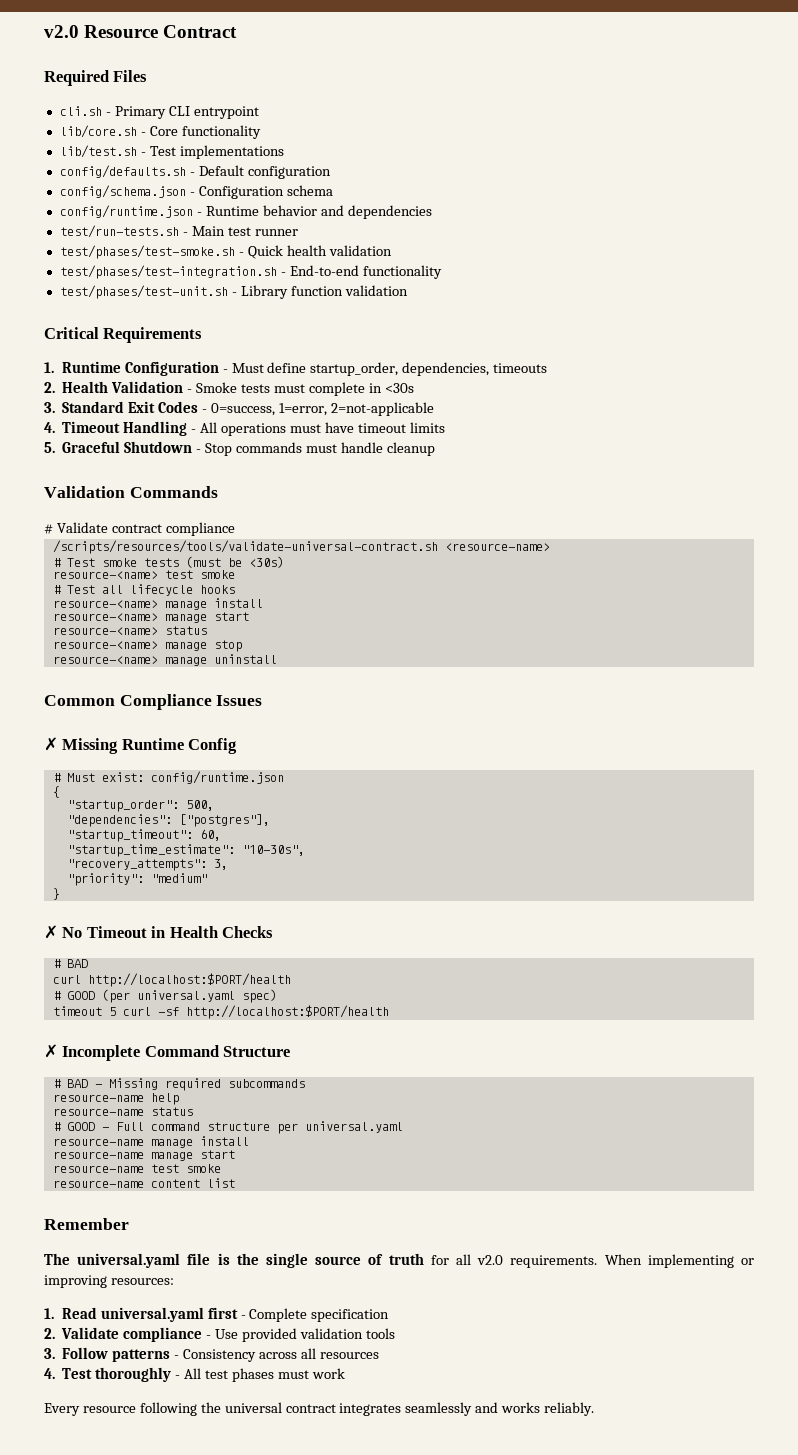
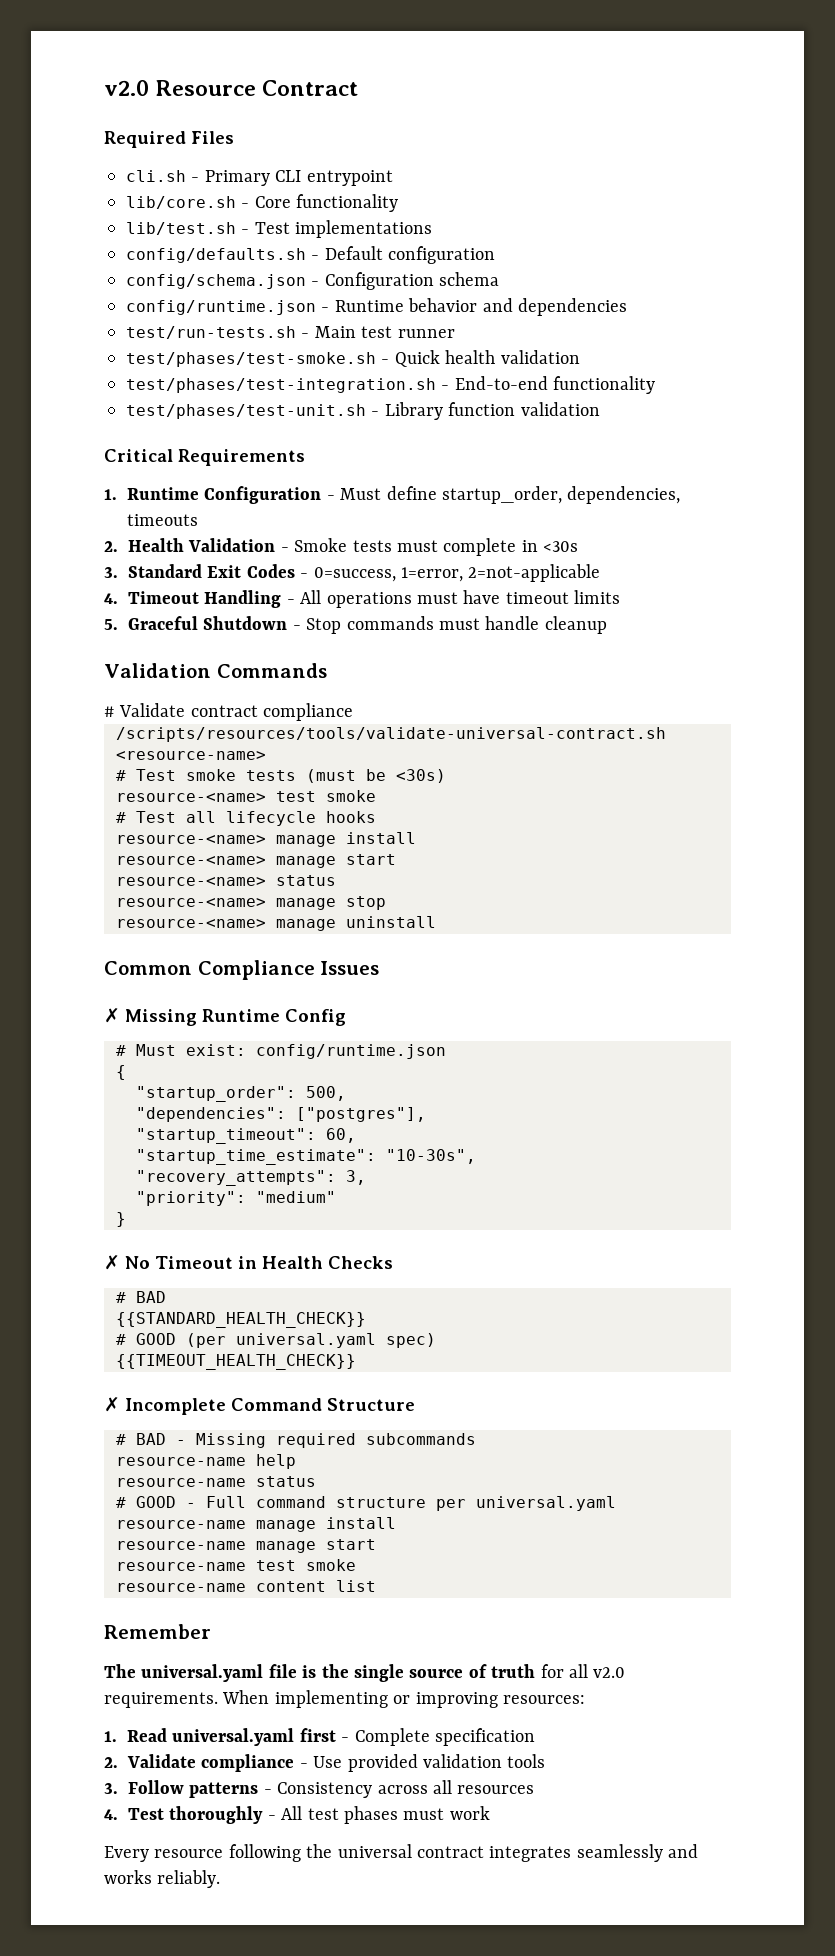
- curl http://localhost:$PORT/health
+ {{STANDARD_HEALTH_CHECK}}
- timeout 5 curl -sf http://localhost:$PORT/health
+ {{TIMEOUT_HEALTH_CHECK}}

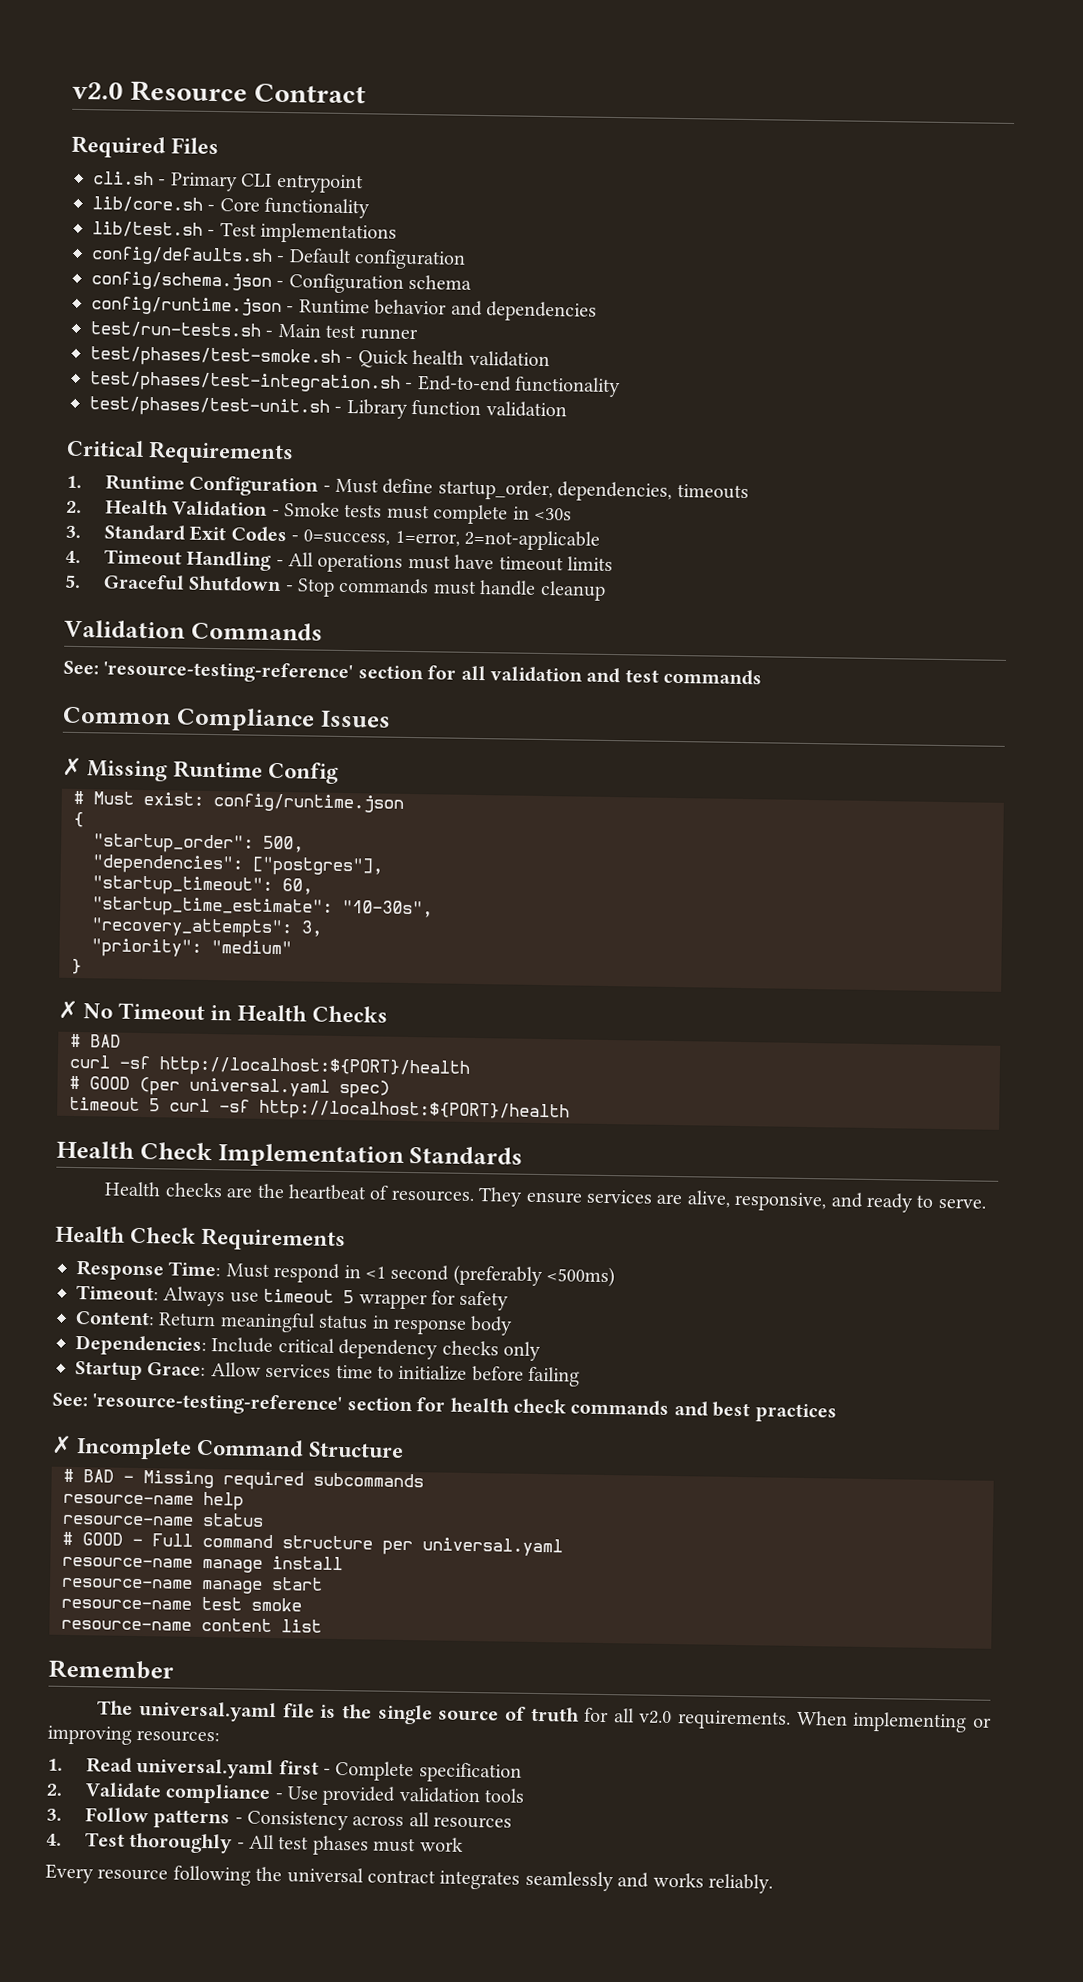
- # Validate contract compliance
- /scripts/resources/tools/validate-universal-contract.sh <resource-name>
- # Test smoke tests (must be <30s)
- resource-<name> test smoke
- # Test all lifecycle hooks
- resource-<name> manage install
- resource-<name> manage start
- resource-<name> status
- resource-<name> manage stop
- resource-<name> manage uninstall
+ See: 'resource-testing-reference' section for all validation and test commands
  ✗ No Timeout in Health Checks
  # BAD
- {{STANDARD_HEALTH_CHECK}}
+ curl -sf http://localhost:${PORT}/health
- {{TIMEOUT_HEALTH_CHECK}}
+ timeout 5 curl -sf http://localhost:${PORT}/health
+ Health Check Implementation Standards
+ Health checks are the heartbeat of resources. They ensure services are alive, responsive, and ready to serve.
+ Health Check Requirements
+ Response Time: Must respond in <1 second (preferably <500ms)
+ Timeout: Always use timeout 5 wrapper for safety
+ Content: Return meaningful status in response body
+ Dependencies: Include critical dependency checks only
+ Startup Grace: Allow services time to initialize before failing
+ See: 'resource-testing-reference' section for health check commands and best practices

